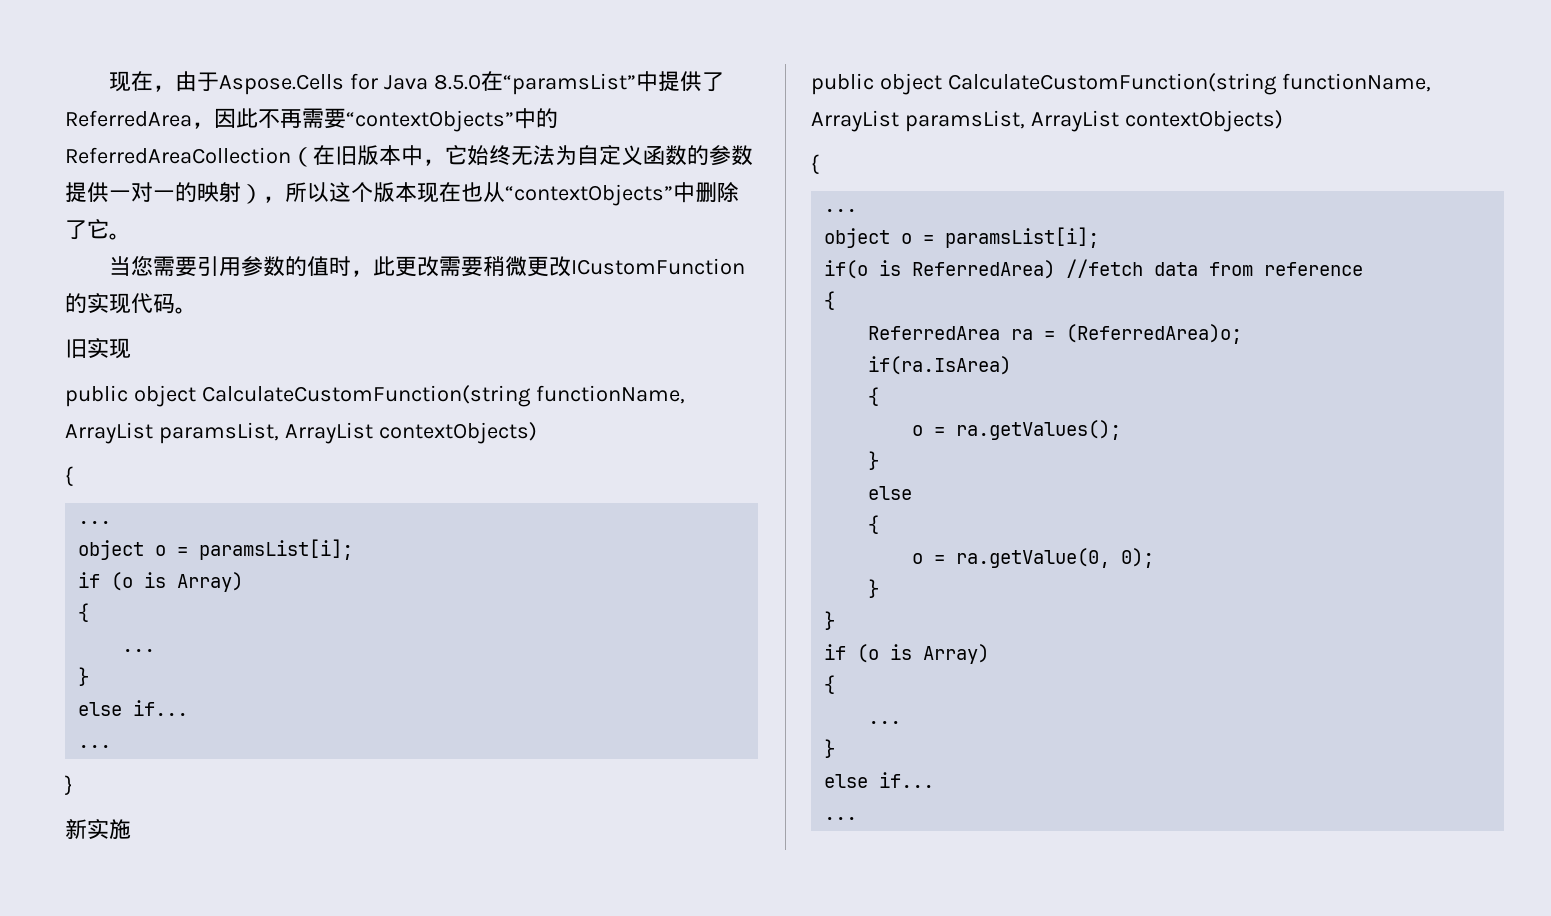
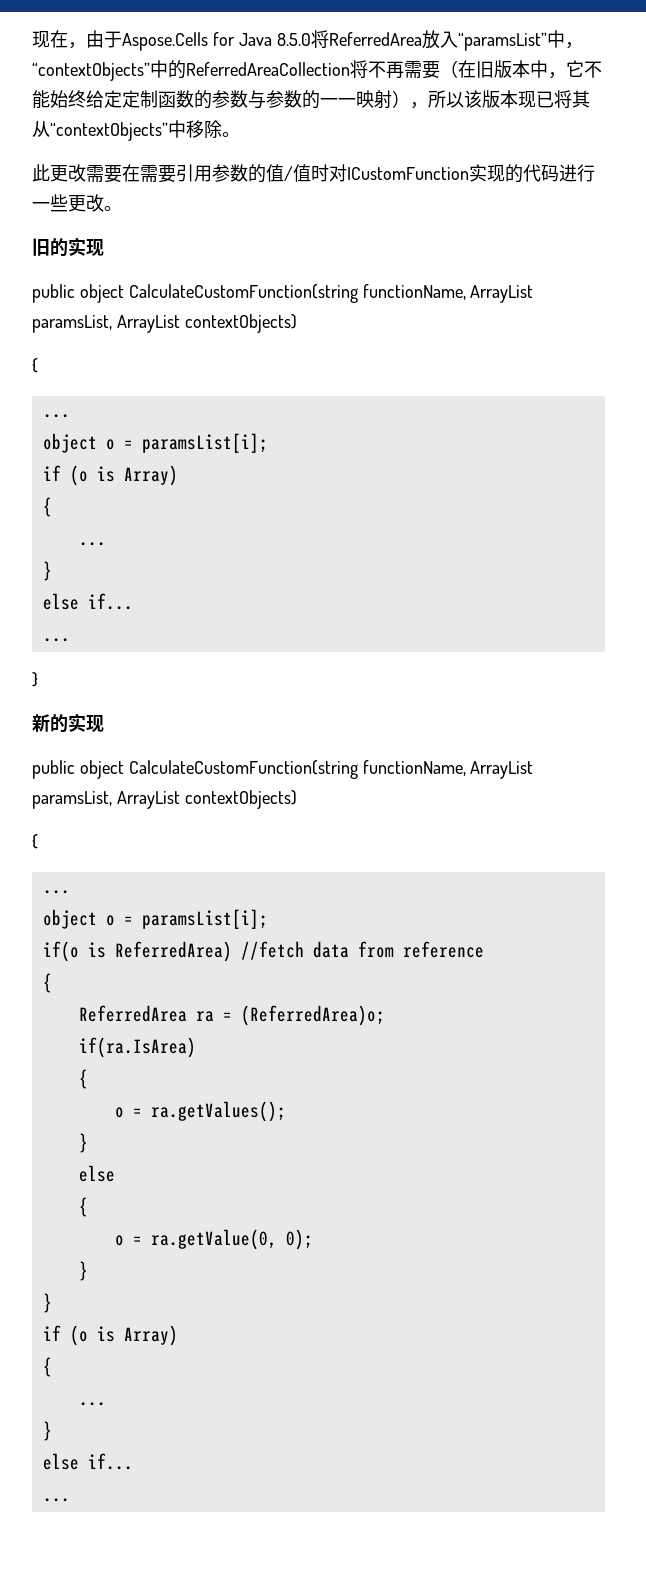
- 现在，由于Aspose.Cells for Java 8.5.0在“paramsList”中提供了ReferredArea，因此不再需要“contextObjects”中的ReferredAreaCollection（在旧版本中，它始终无法为自定义函数的参数提供一对一的映射），所以这个版本现在也从“contextObjects”中删除了它。
- 当您需要引用参数的值时，此更改需要稍微更改ICustomFunction的实现代码。
+ 现在，由于Aspose.Cells for Java 8.5.0将ReferredArea放入“paramsList”中，“contextObjects”中的ReferredAreaCollection将不再需要（在旧版本中，它不能始终给定定制函数的参数与参数的一一映射），所以该版本现已将其从“contextObjects”中移除。
+ 此更改需要在需要引用参数的值/值时对ICustomFunction实现的代码进行一些更改。
- 旧实现
+ 旧的实现
- 新实施
+ 新的实现

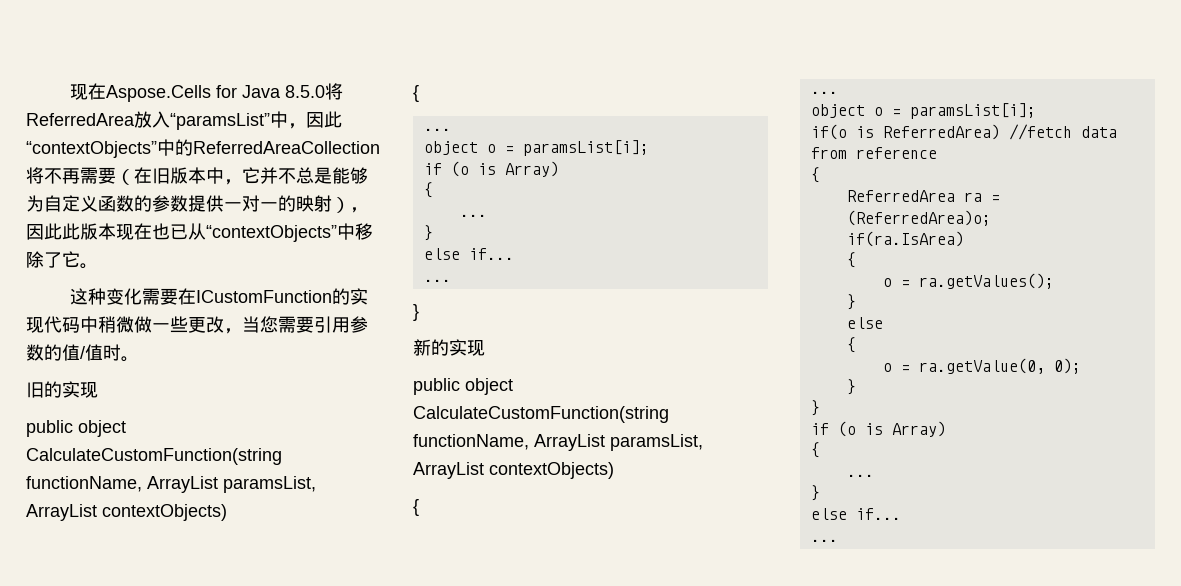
- 现在，由于Aspose.Cells for Java 8.5.0将ReferredArea放入“paramsList”中，“contextObjects”中的ReferredAreaCollection将不再需要（在旧版本中，它不能始终给定定制函数的参数与参数的一一映射），所以该版本现已将其从“contextObjects”中移除。
- 此更改需要在需要引用参数的值/值时对ICustomFunction实现的代码进行一些更改。
+ 现在Aspose.Cells for Java 8.5.0将ReferredArea放入“paramsList”中，因此“contextObjects”中的ReferredAreaCollection将不再需要（在旧版本中，它并不总是能够为自定义函数的参数提供一对一的映射），因此此版本现在也已从“contextObjects”中移除了它。
+ 这种变化需要在ICustomFunction的实现代码中稍微做一些更改，当您需要引用参数的值/值时。

